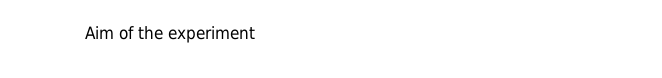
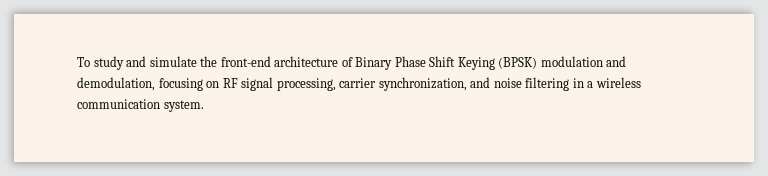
- Aim of the experiment
+ To study and simulate the front-end architecture of Binary Phase Shift Keying (BPSK) modulation and demodulation, focusing on RF signal processing, carrier synchronization, and noise filtering in a wireless communication system.

